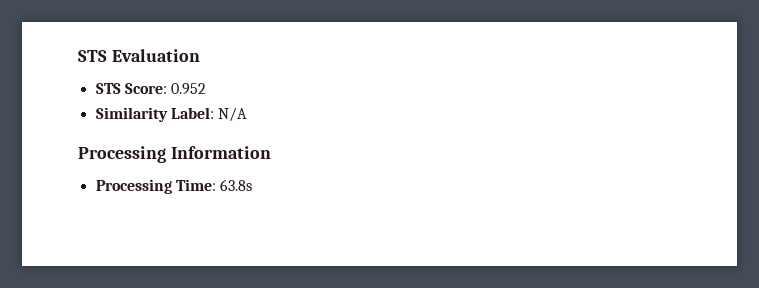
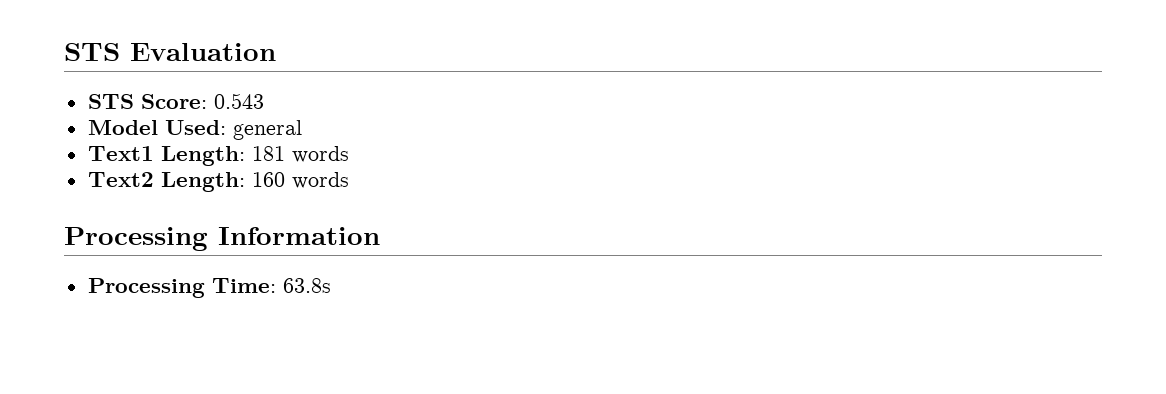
- STS Score: 0.952
- Similarity Label: N/A
+ STS Score: 0.543
+ Model Used: general
+ Text1 Length: 181 words
+ Text2 Length: 160 words

